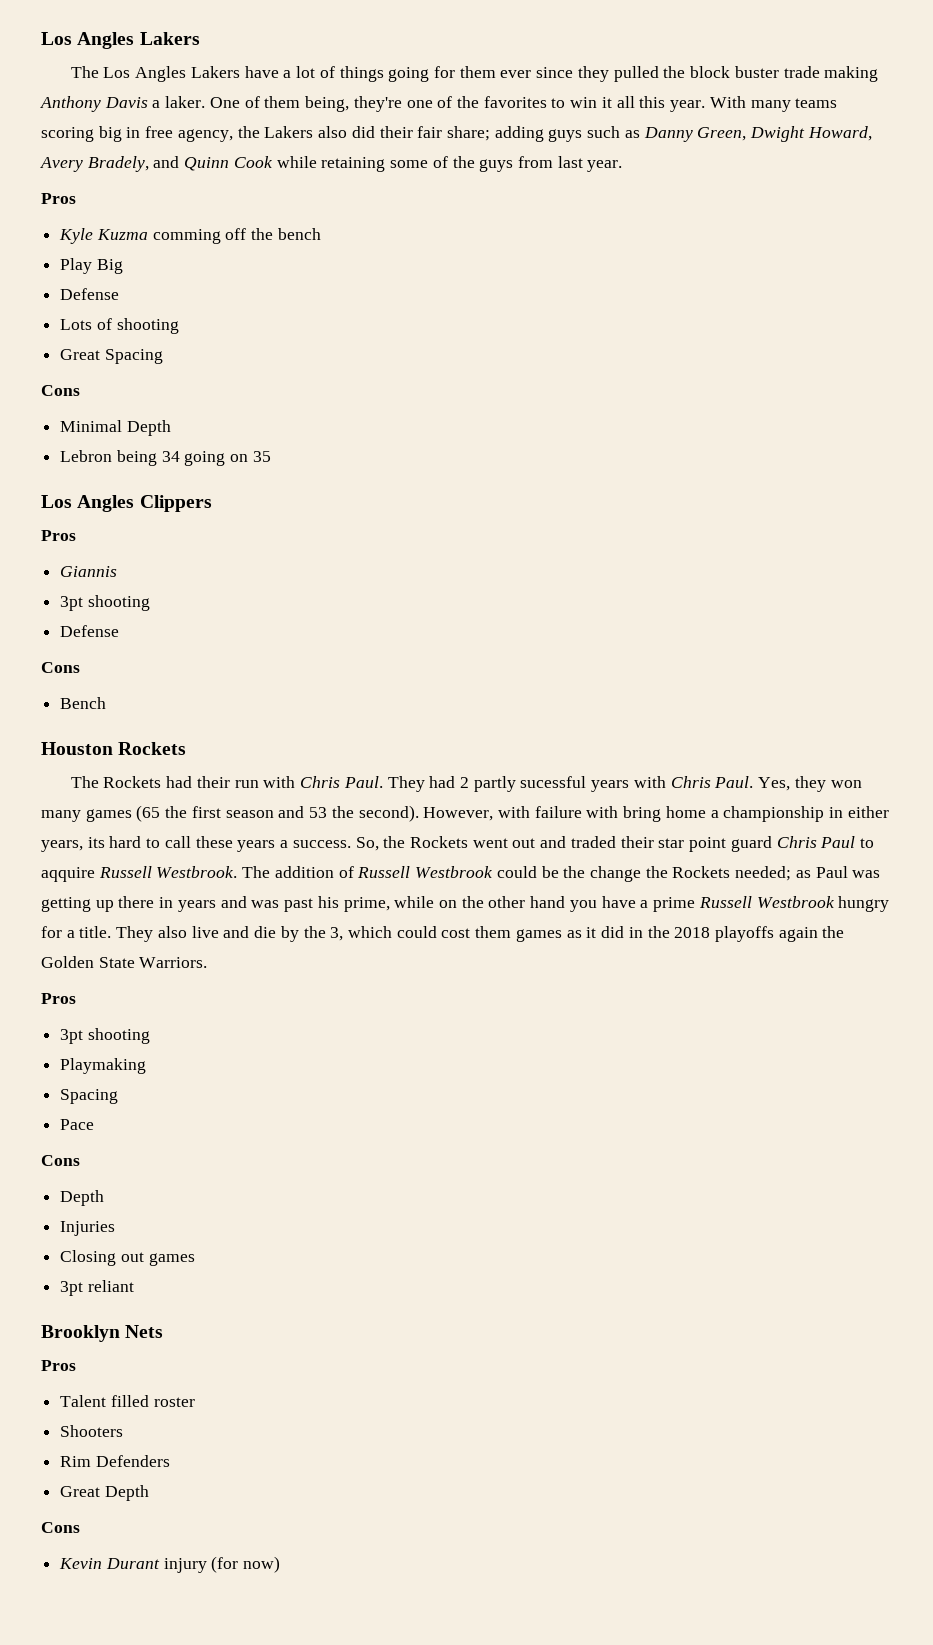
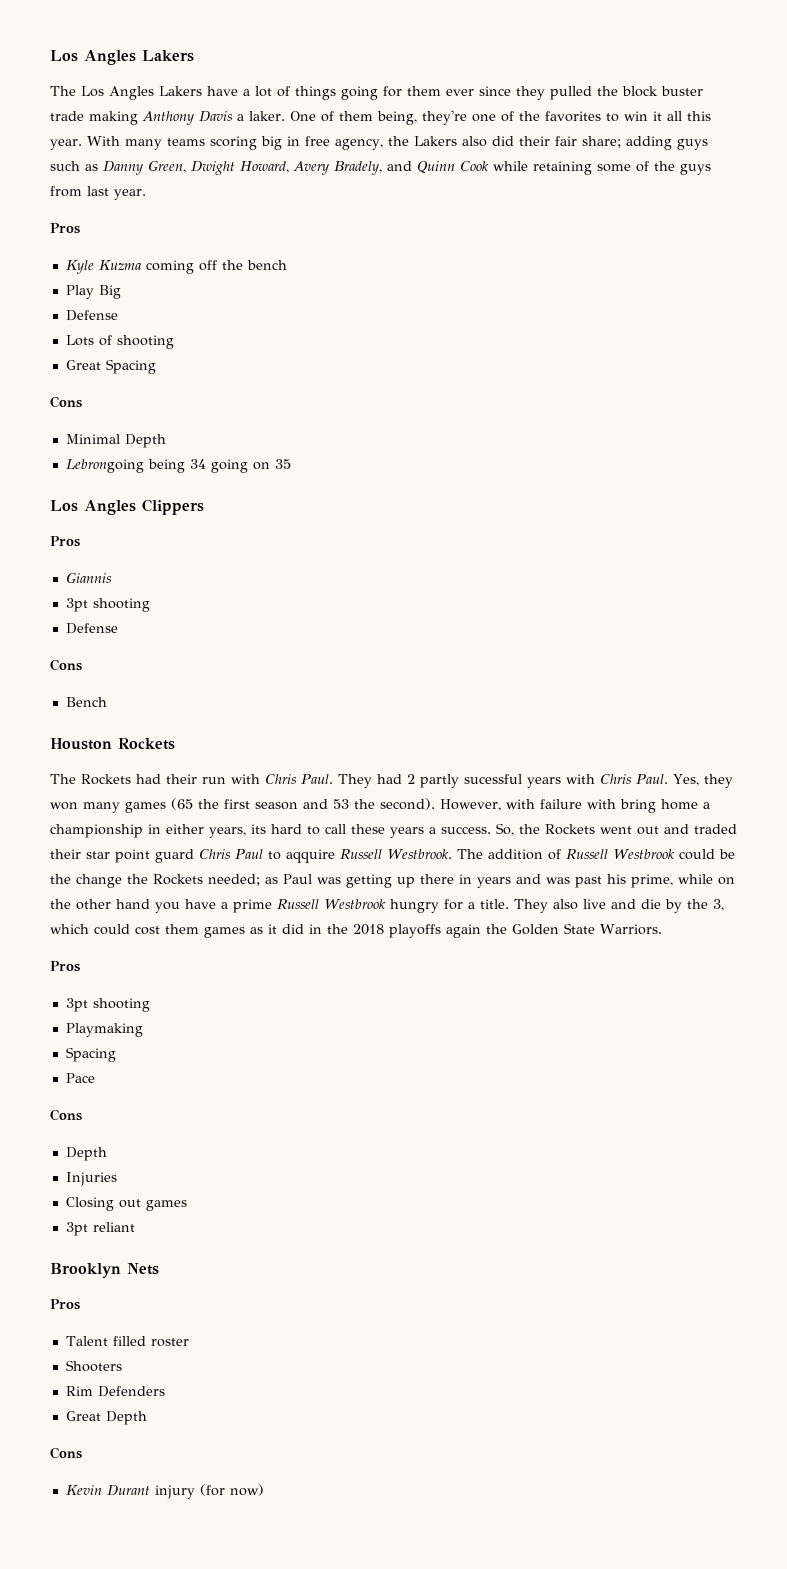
- Kyle Kuzma comming off the bench
+ Kyle Kuzma coming off the bench
- Lebron being 34 going on 35
+ Lebrongoing being 34 going on 35

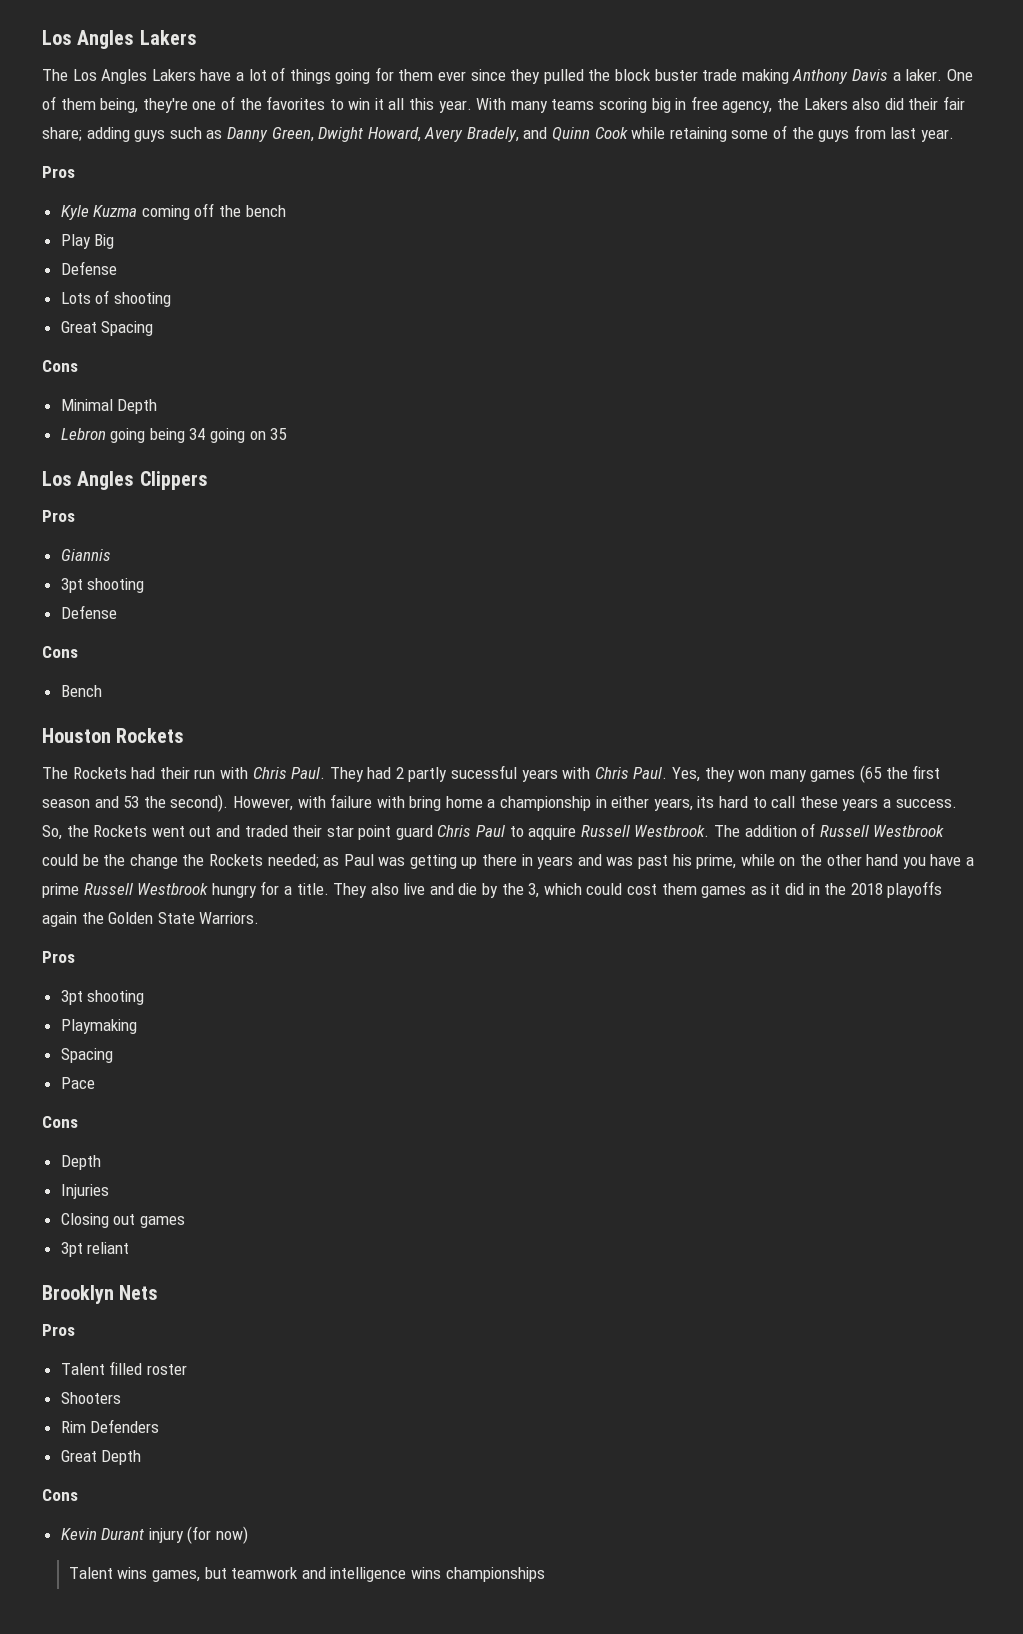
- Lebrongoing being 34 going on 35
+ Lebron going being 34 going on 35
+ Talent wins games, but teamwork and intelligence wins championships

